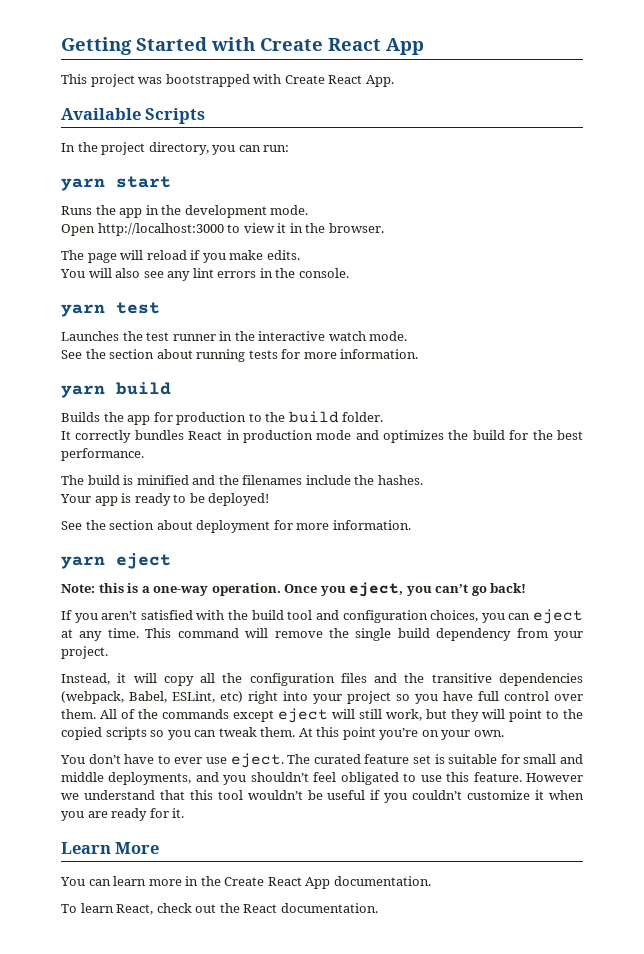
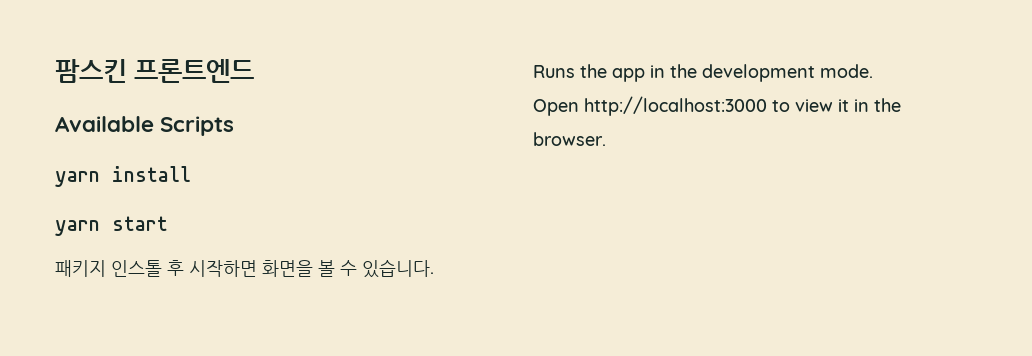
- Getting Started with Create React App
- This project was bootstrapped with Create React App.
+ 팜스킨 프론트엔드
  Available Scripts
- In the project directory, you can run:
+ yarn install
  yarn start
+ 패키지 인스톨 후 시작하면 화면을 볼 수 있습니다.
- The page will reload if you make edits.
- You will also see any lint errors in the console.
- yarn test
- Launches the test runner in the interactive watch mode.
- See the section about running tests for more information.
- yarn build
- Builds the app for production to the build folder.
- It correctly bundles React in production mode and optimizes the build for the best performance.
- The build is minified and the filenames include the hashes.
- Your app is ready to be deployed!
- See the section about deployment for more information.
- yarn eject
- Note: this is a one-way operation. Once you eject, you can’t go back!
- If you aren’t satisfied with the build tool and configuration choices, you can eject at any time. This command will remove the single build dependency from your project.
- Instead, it will copy all the configuration files and the transitive dependencies (webpack, Babel, ESLint, etc) right into your project so you have full control over them. All of the commands except eject will still work, but they will point to the copied scripts so you can tweak them. At this point you’re on your own.
- You don’t have to ever use eject. The curated feature set is suitable for small and middle deployments, and you shouldn’t feel obligated to use this feature. However we understand that this tool wouldn’t be useful if you couldn’t customize it when you are ready for it.
- Learn More
- You can learn more in the Create React App documentation.
- To learn React, check out the React documentation.

